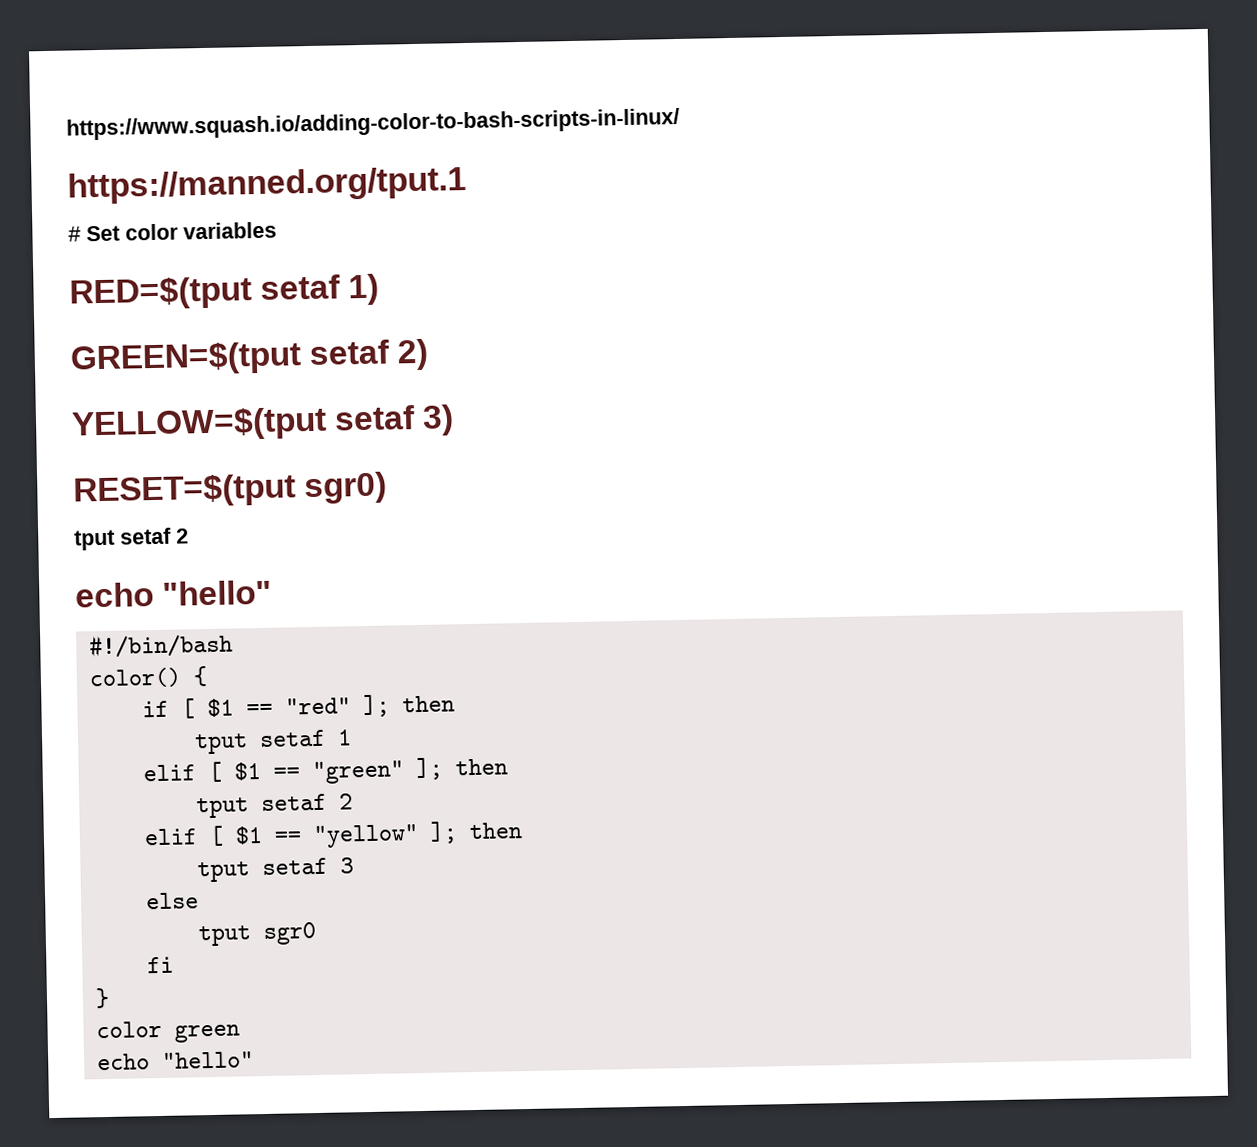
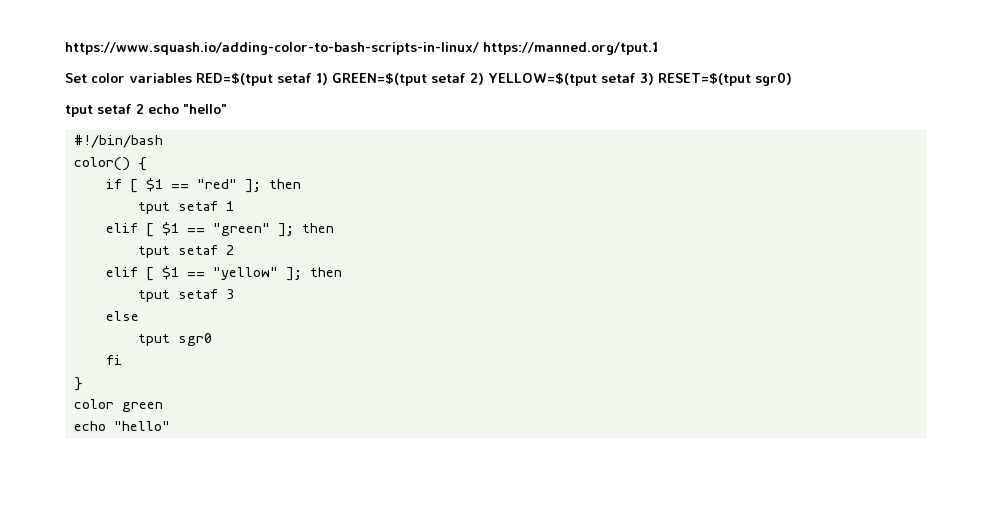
- https://www.squash.io/adding-color-to-bash-scripts-in-linux/
- https://manned.org/tput.1
+ https://www.squash.io/adding-color-to-bash-scripts-in-linux/ https://manned.org/tput.1
- # Set color variables
- RED=$(tput setaf 1)
- GREEN=$(tput setaf 2)
- YELLOW=$(tput setaf 3)
- RESET=$(tput sgr0)
- tput setaf 2
- echo "hello"
+ Set color variables RED=$(tput setaf 1) GREEN=$(tput setaf 2) YELLOW=$(tput setaf 3) RESET=$(tput sgr0)
+ tput setaf 2 echo "hello"

